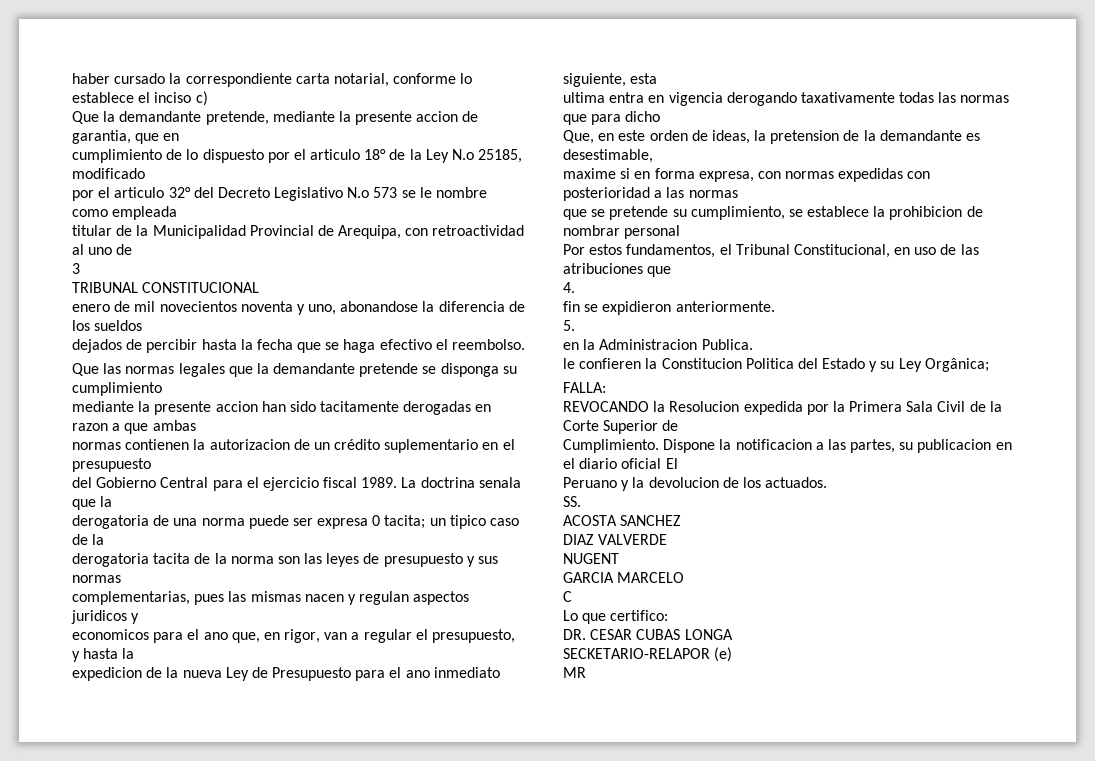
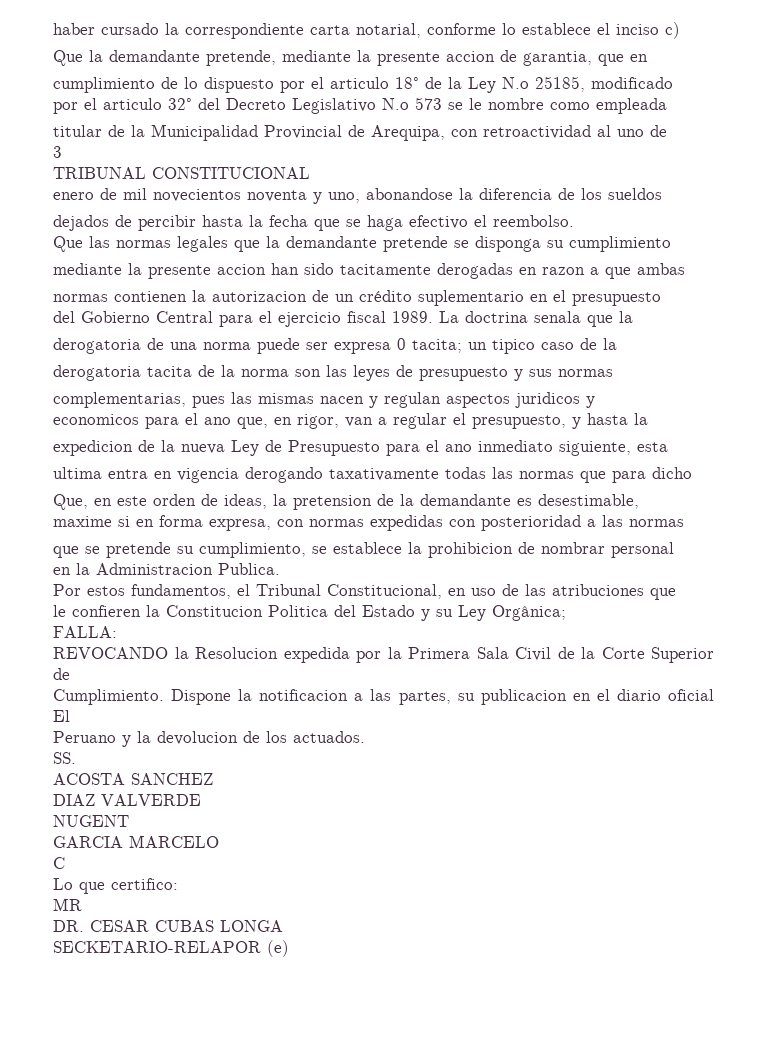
+ en la Administracion Publica.
- 4.
- fin se expidieron anteriormente.
- 5.
- en la Administracion Publica.
+ MR
- MR

